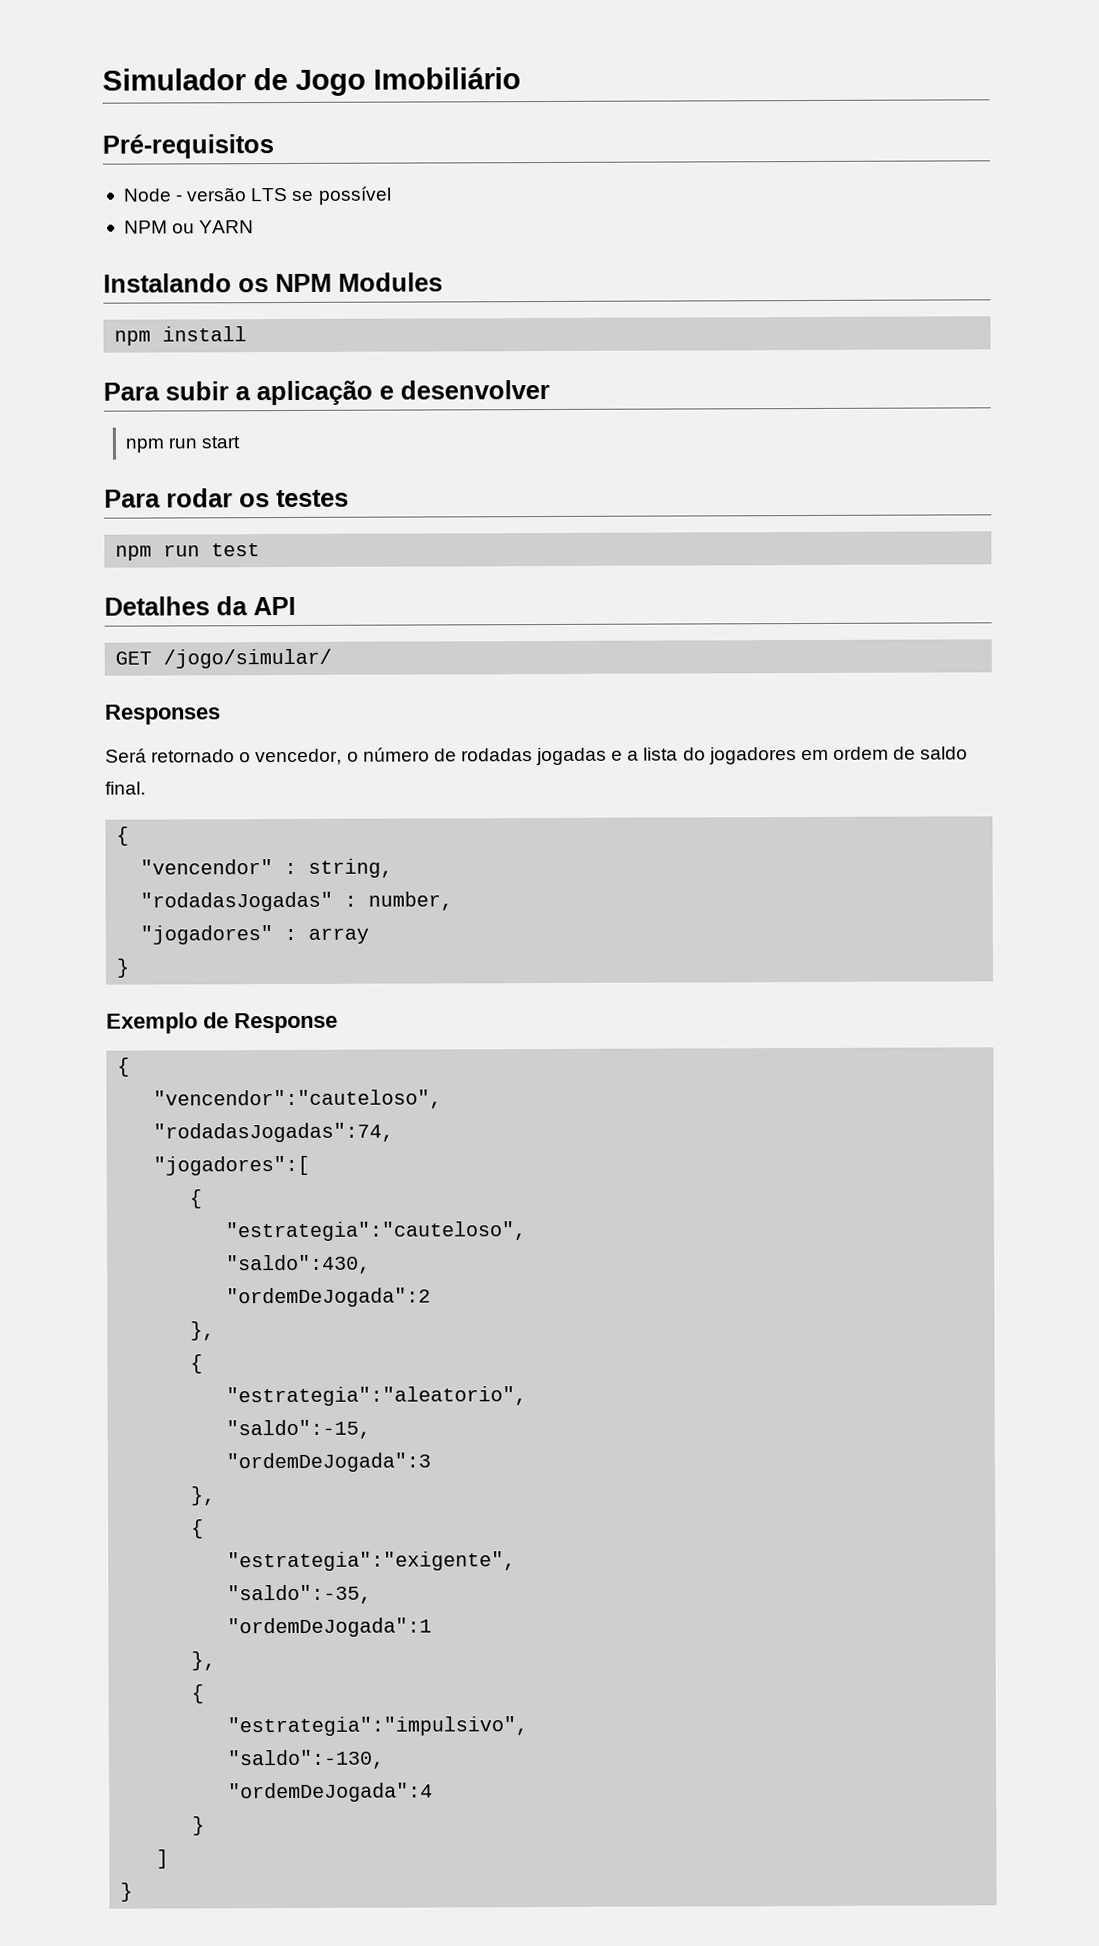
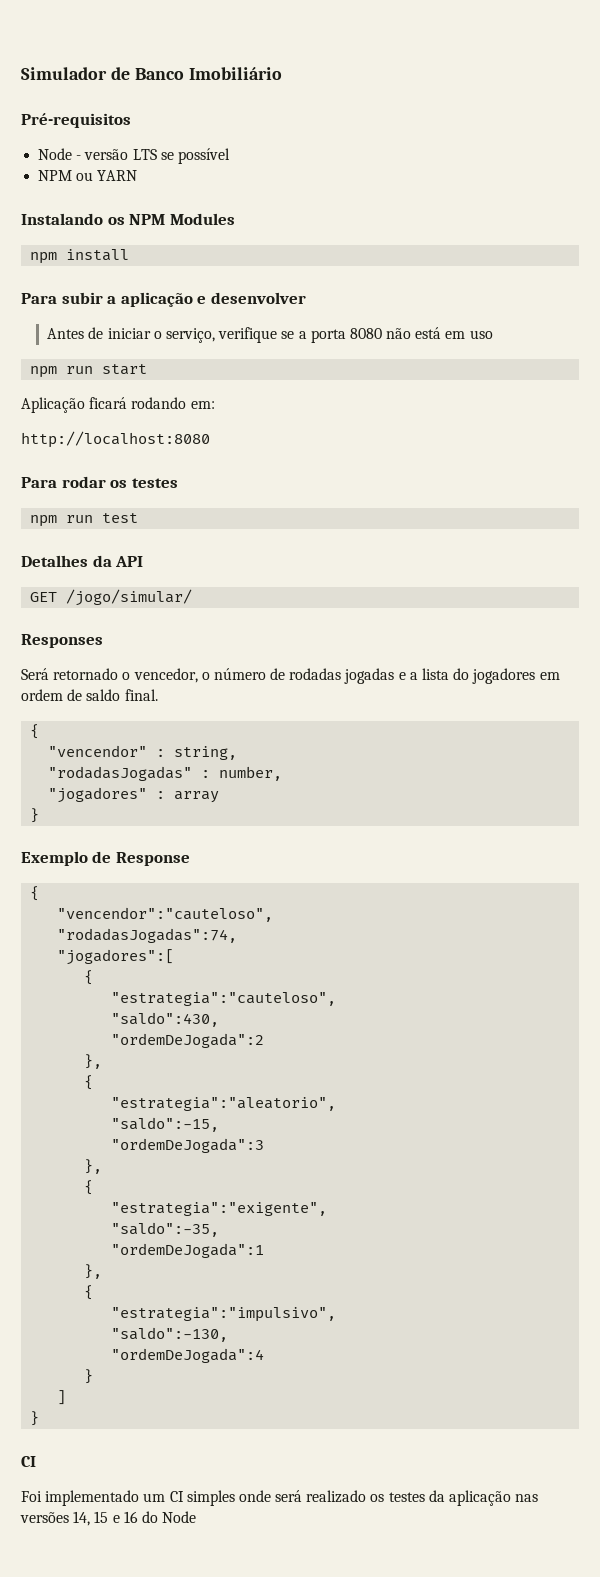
- Simulador de Jogo Imobiliário
+ Simulador de Banco Imobiliário
+ Antes de iniciar o serviço, verifique se a porta 8080 não está em uso
  npm run start
+ Aplicação ficará rodando em:
+ http://localhost:8080
  ]
  }
+ CI
+ Foi implementado um CI simples onde será realizado os testes da aplicação nas versões 14, 15 e 16 do Node

